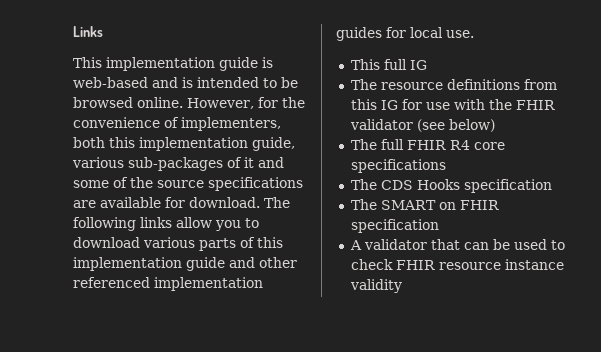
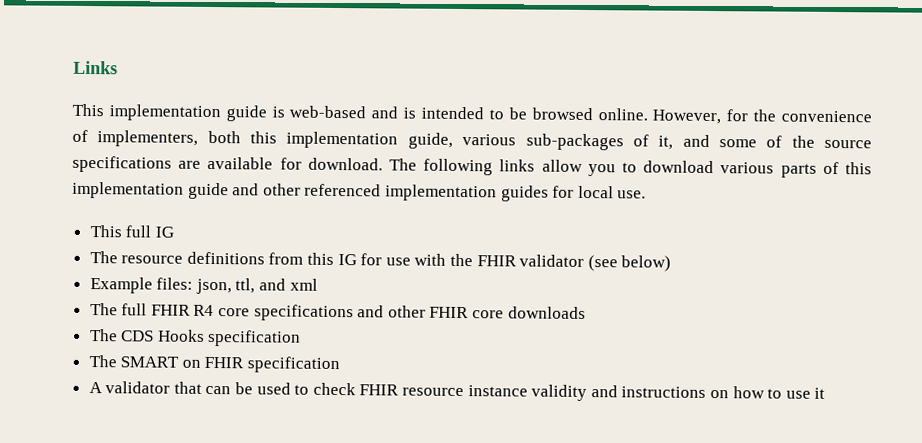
- However, for the convenience of implementers, both this implementation guide, various sub-packages of it and some of the source specifications are available for download.
+ However, for the convenience of implementers, both this implementation guide, various sub-packages of it, and some of the source specifications are available for download.
+ Example files: json, ttl, and xml
- The full FHIR R4 core specifications
+ The full FHIR R4 core specifications and other FHIR core downloads
- A validator that can be used to check FHIR resource instance validity
+ A validator that can be used to check FHIR resource instance validity and instructions on how to use it

